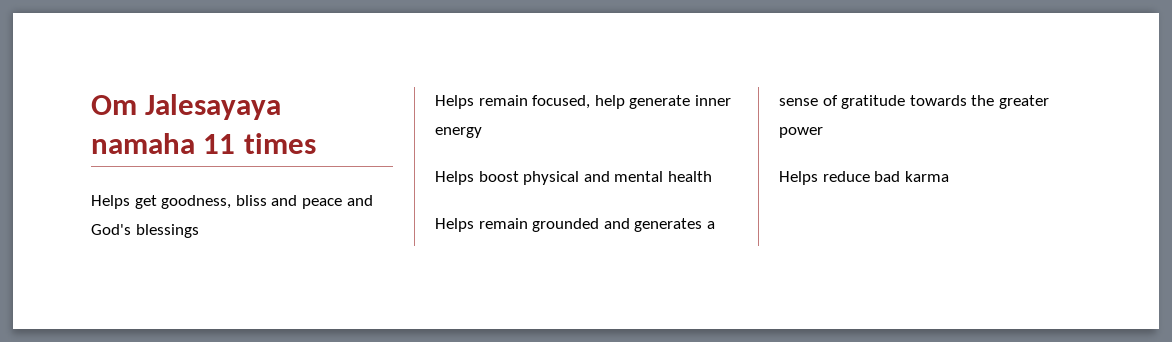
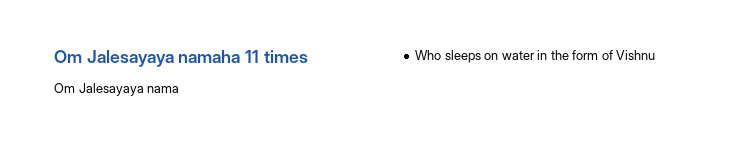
- Helps get goodness, bliss and peace and God's blessings
- Helps remain focused, help generate inner energy
- Helps boost physical and mental health
- Helps remain grounded and generates a sense of gratitude towards the greater power
- Helps reduce bad karma
+ Om Jalesayaya nama
+ Who sleeps on water in the form of Vishnu

